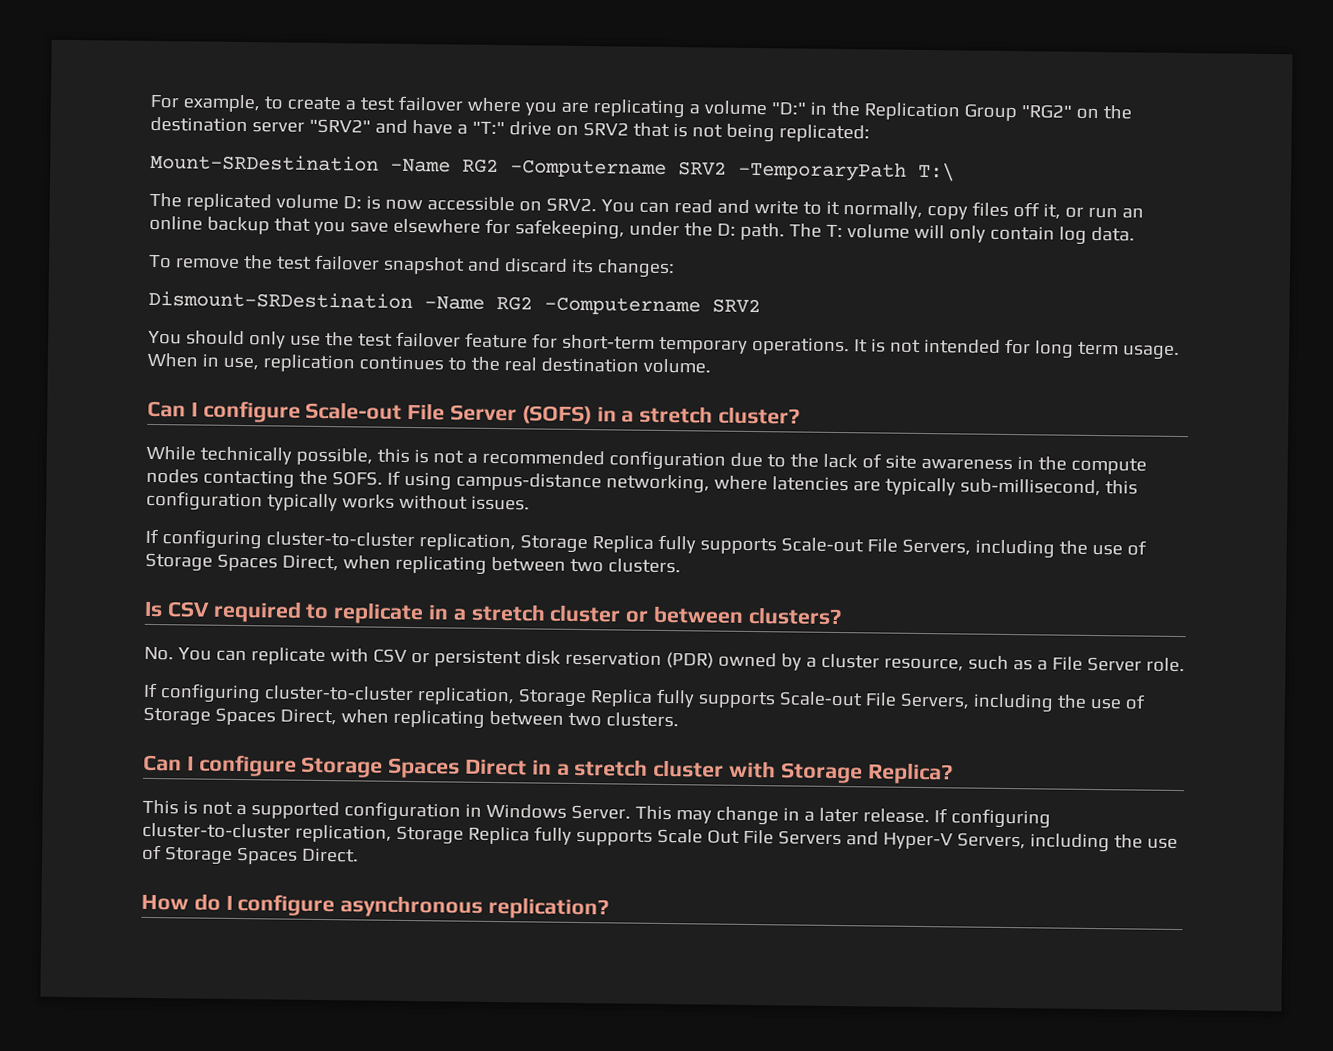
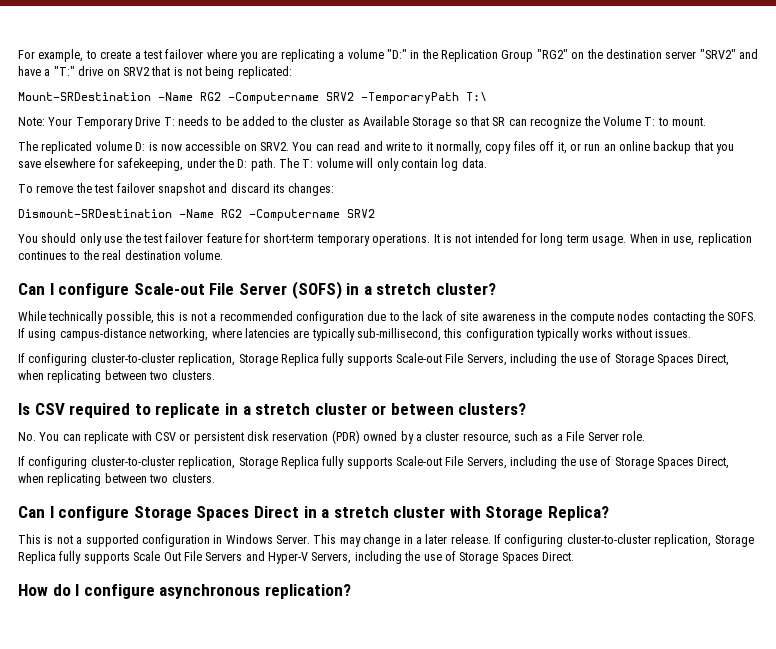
+ Note: Your Temporary Drive T: needs to be added to the cluster as Available Storage so that SR can recognize the Volume T: to mount.

